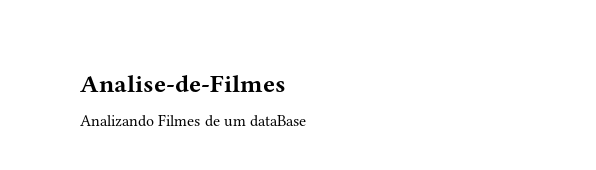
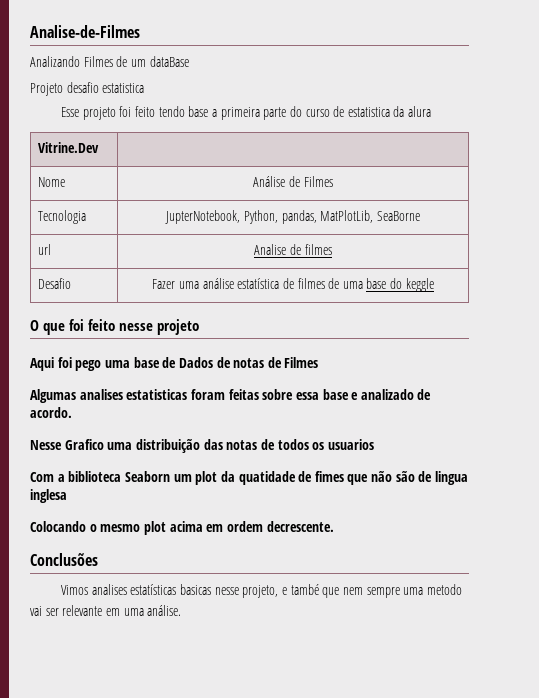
+ Projeto desafio estatistica
+ Esse projeto foi feito tendo base a primeira parte do curso de estatistica da alura
+ Vitrine.Dev |
+ Nome | Análise de Filmes
+ Tecnologia | JupterNotebook, Python, pandas, MatPlotLib, SeaBorne
+ url | Analise de filmes
+ Desafio | Fazer uma análise estatística de filmes de uma base do keggle
+ O que foi feito nesse projeto
+ Aqui foi pego uma base de Dados de notas de Filmes
+ Algumas analises estatisticas foram feitas sobre essa base e analizado de acordo.
+ Nesse Grafico uma distribuição das notas de todos os usuarios
+ Com a biblioteca Seaborn um plot da quatidade de fimes que não são de lingua inglesa
+ Colocando o mesmo plot acima em ordem decrescente.
+ Conclusões
+ Vimos analises estatísticas basicas nesse projeto, e també que nem sempre uma metodo vai ser relevante em uma análise.

